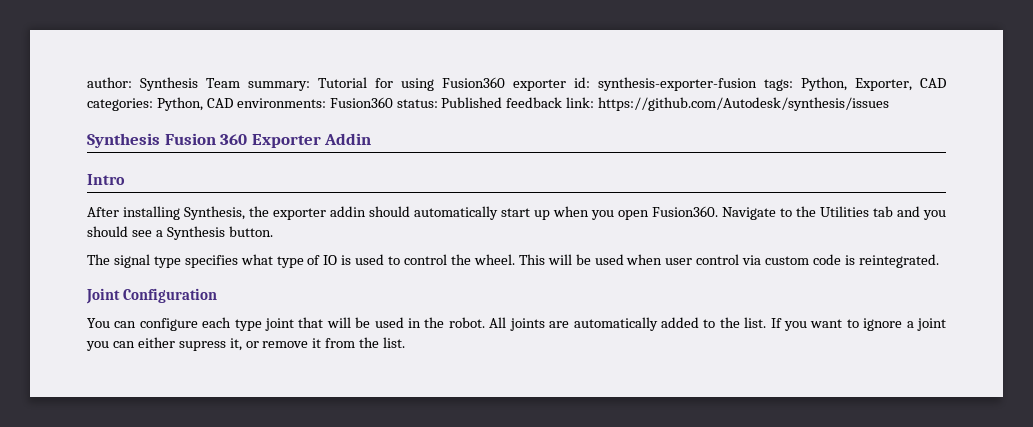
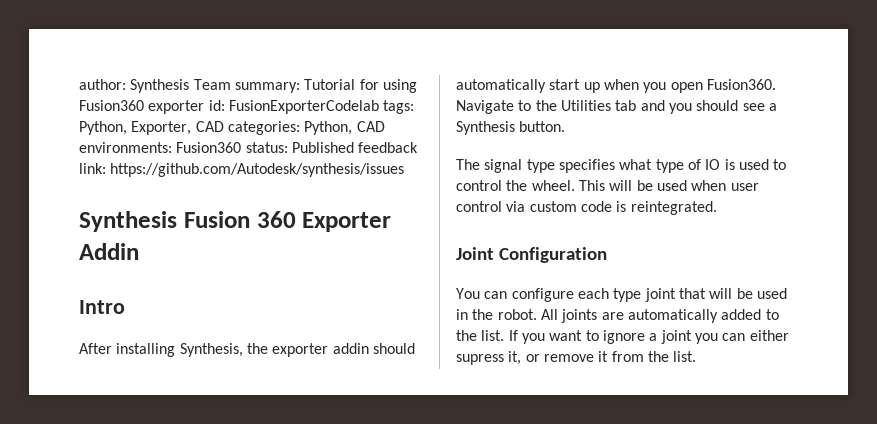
- author: Synthesis Team summary: Tutorial for using Fusion360 exporter id: synthesis-exporter-fusion tags: Python, Exporter, CAD categories: Python, CAD environments: Fusion360 status: Published feedback link: https://github.com/Autodesk/synthesis/issues
+ author: Synthesis Team summary: Tutorial for using Fusion360 exporter id: FusionExporterCodelab tags: Python, Exporter, CAD categories: Python, CAD environments: Fusion360 status: Published feedback link: https://github.com/Autodesk/synthesis/issues

